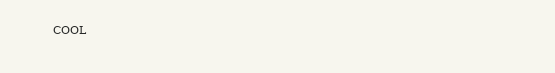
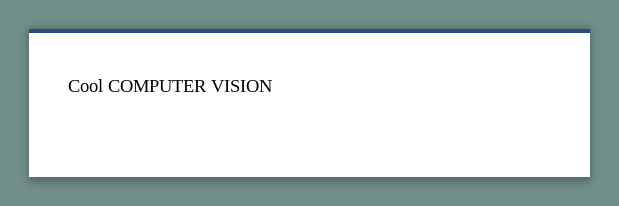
- COOL
+ Cool COMPUTER VISION

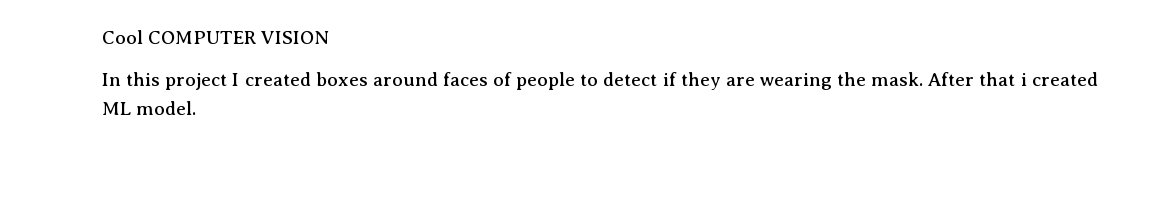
+ In this project I created boxes around faces of people to detect if they are wearing the mask. After that i created ML model.

